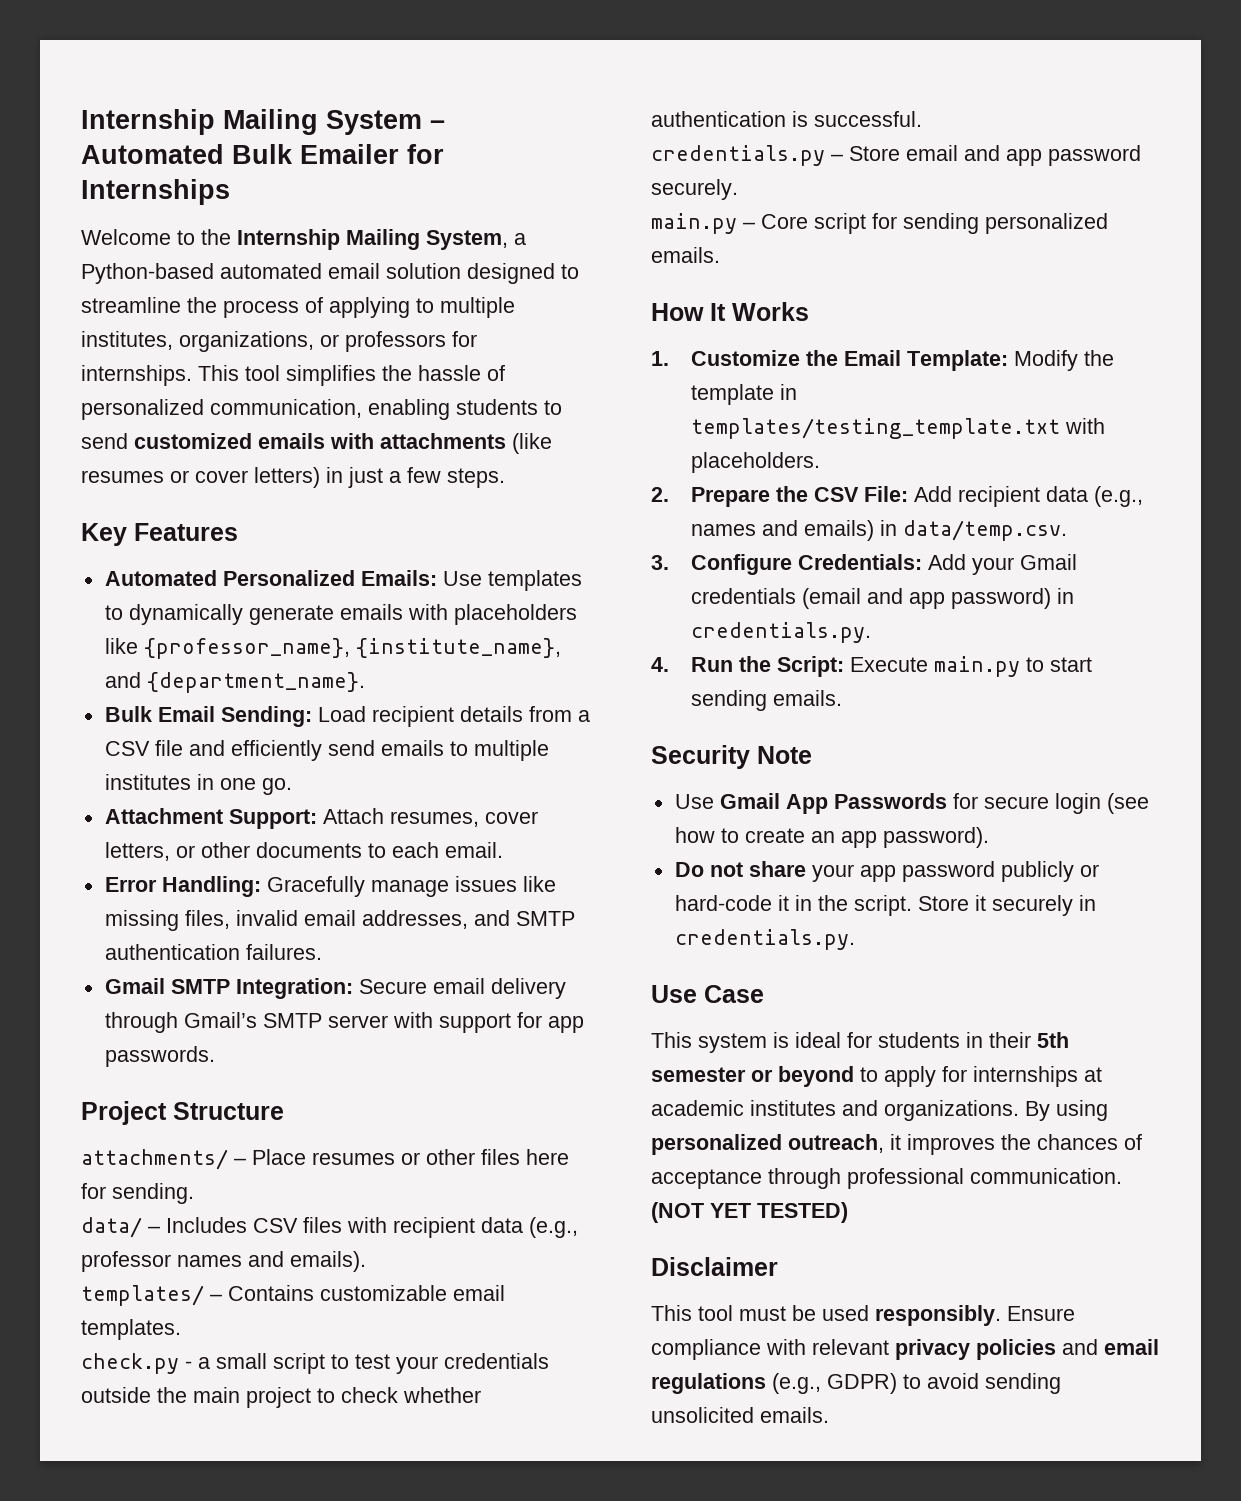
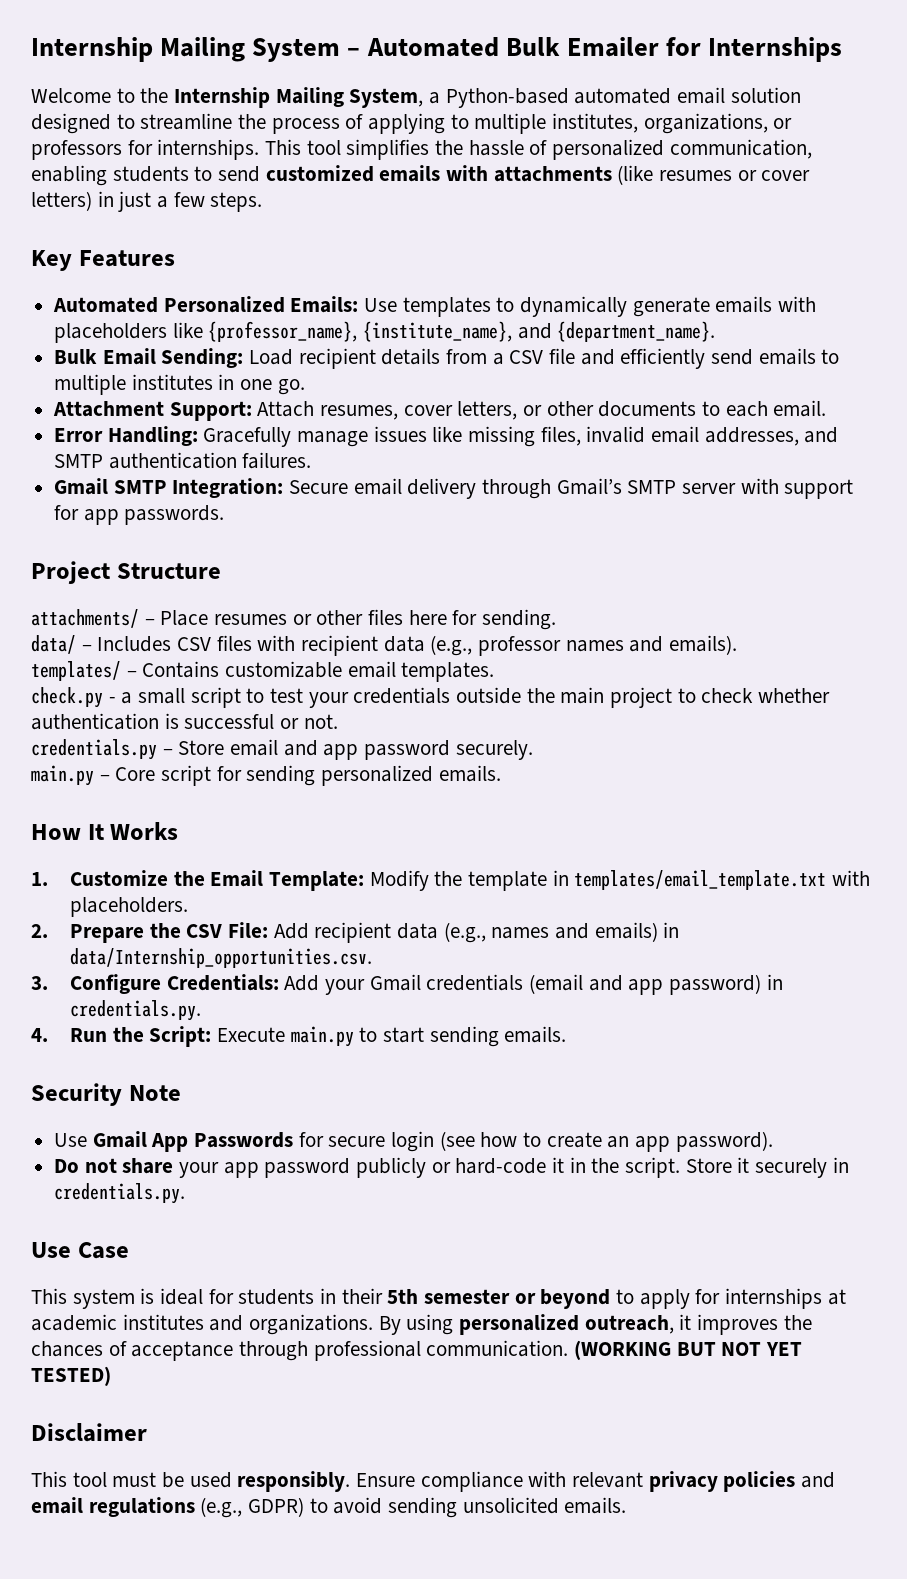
- check.py - a small script to test your credentials outside the main project to check whether authentication is successful.
+ check.py - a small script to test your credentials outside the main project to check whether authentication is successful or not.
- 1. Customize the Email Template: Modify the template in templates/testing_template.txt with placeholders.
+ 1. Customize the Email Template: Modify the template in templates/email_template.txt with placeholders.
- 2. Prepare the CSV File: Add recipient data (e.g., names and emails) in data/temp.csv.
+ 2. Prepare the CSV File: Add recipient data (e.g., names and emails) in data/Internship_opportunities.csv.
- (NOT YET TESTED)
+ (WORKING BUT NOT YET TESTED)

